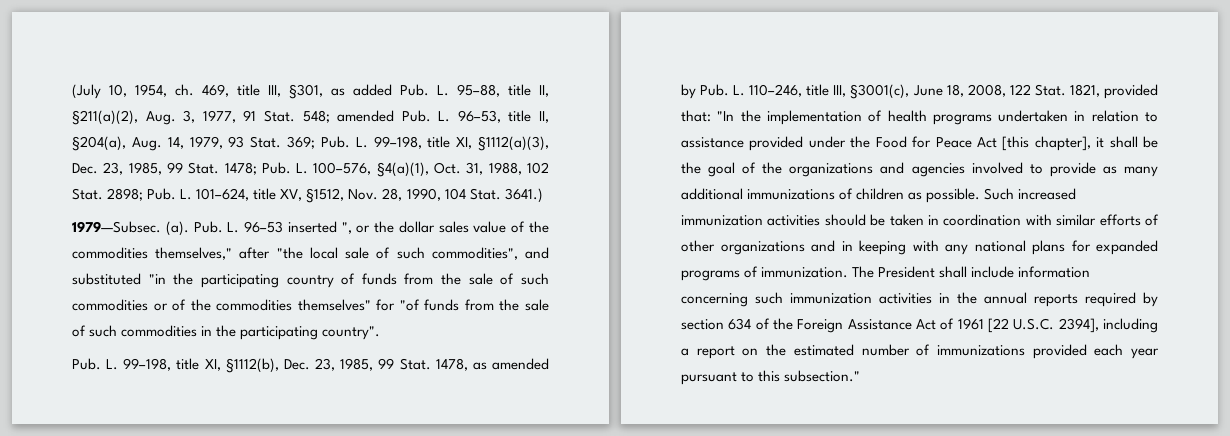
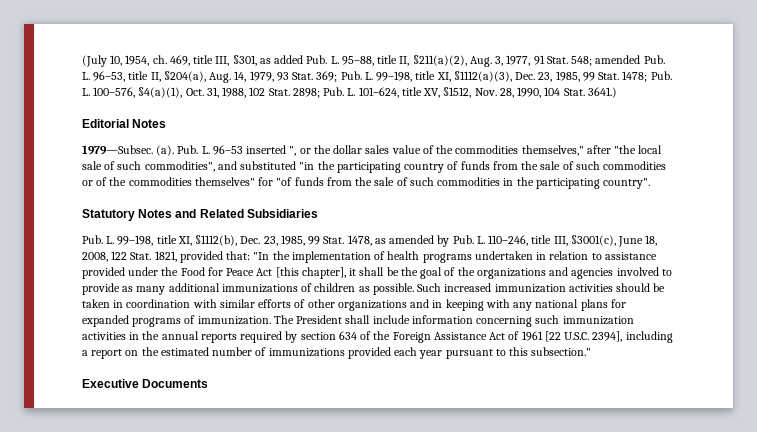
+ Editorial Notes
+ Statutory Notes and Related Subsidiaries
+ Executive Documents

